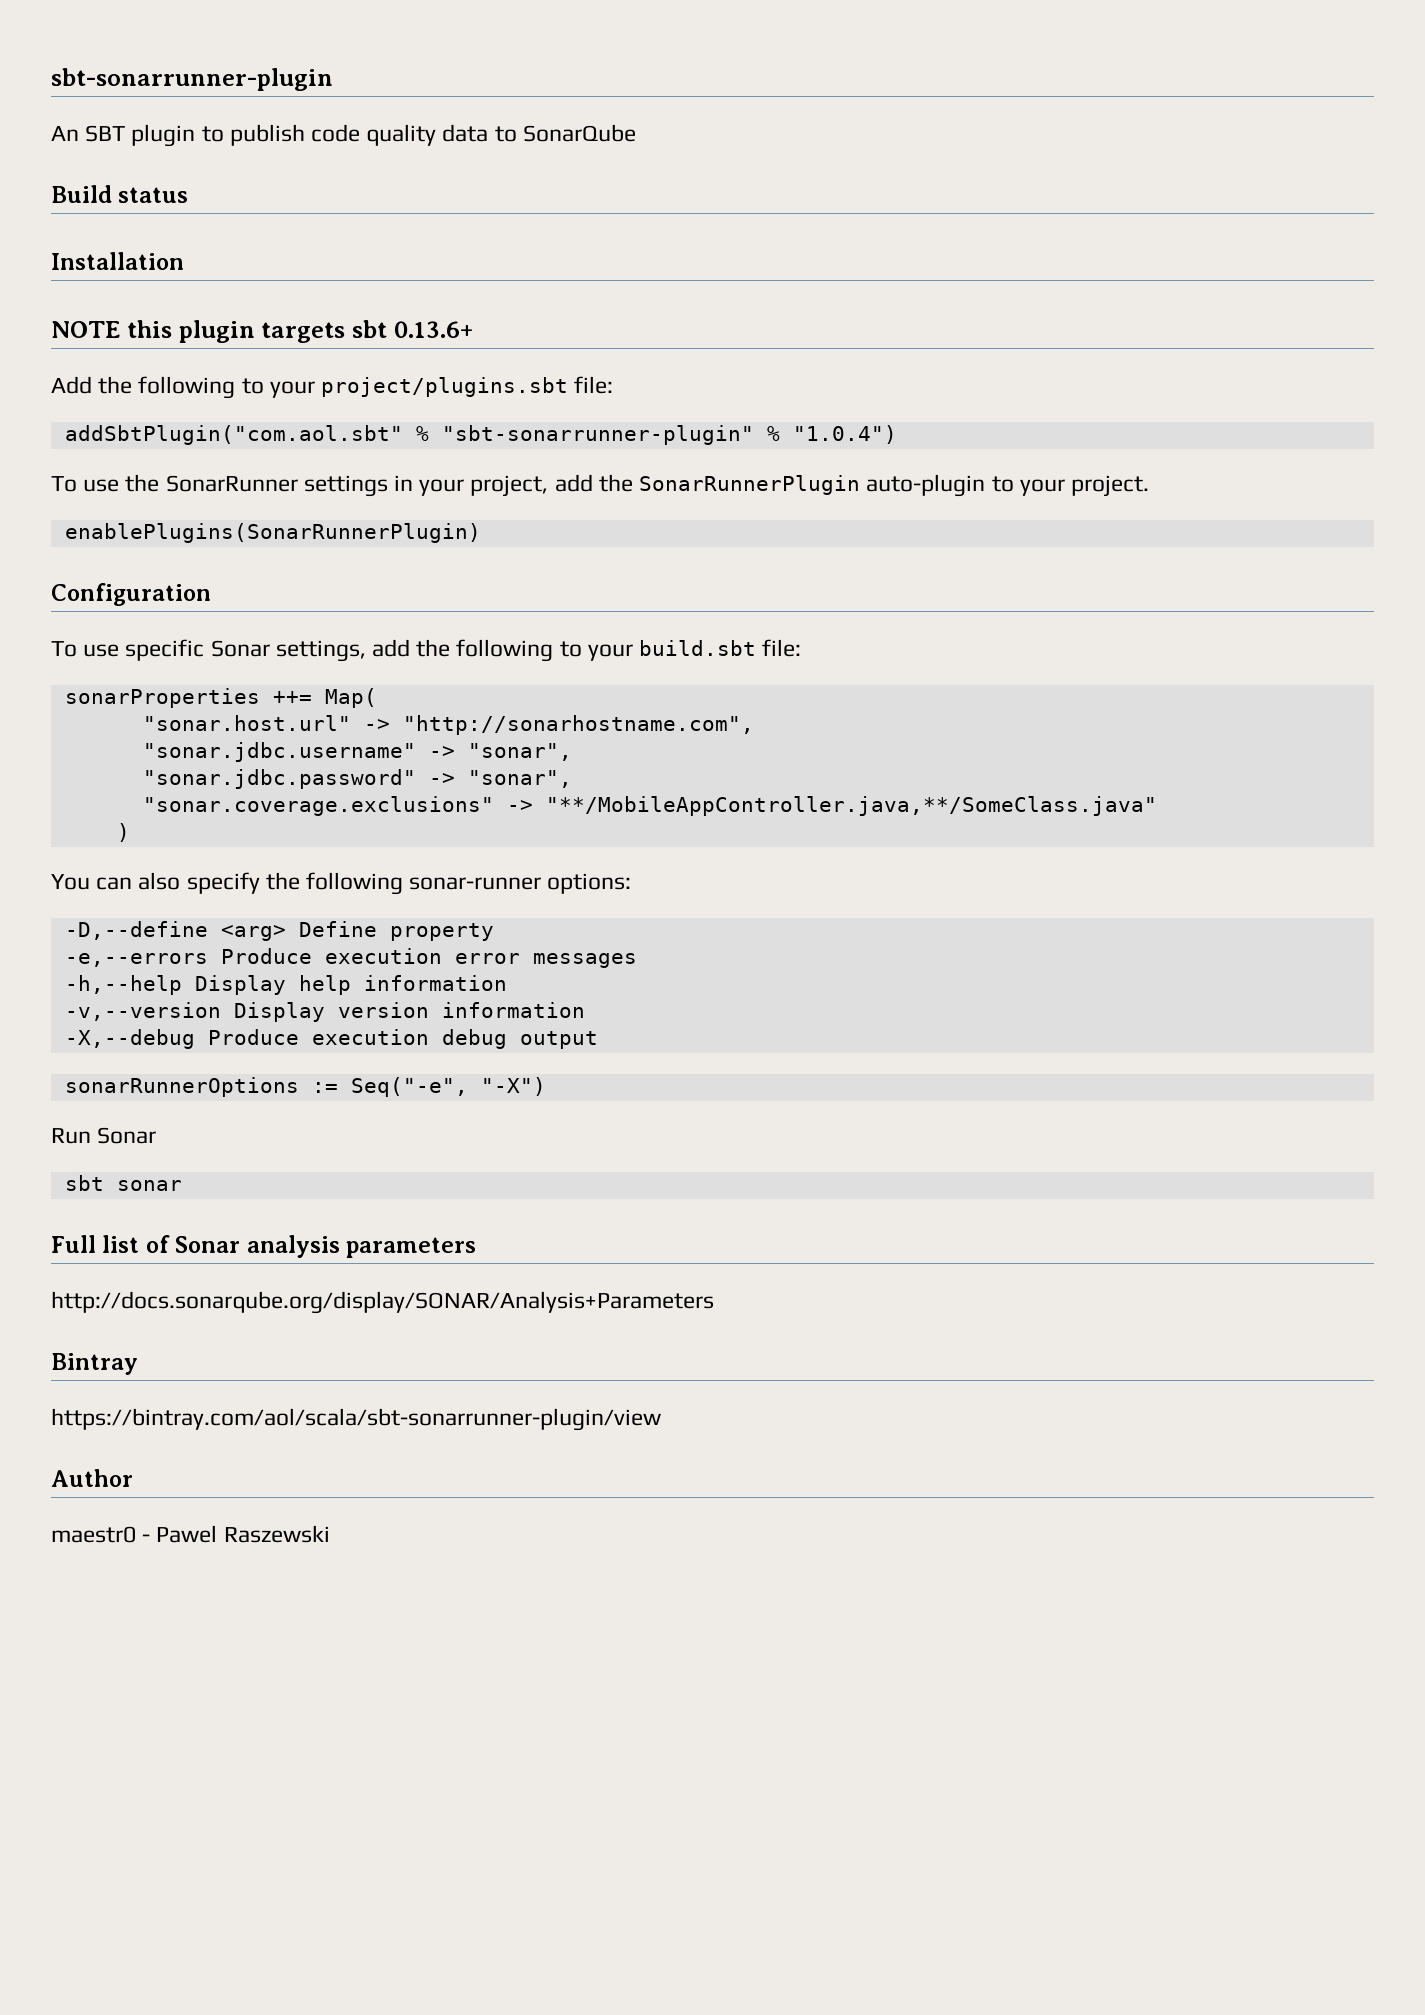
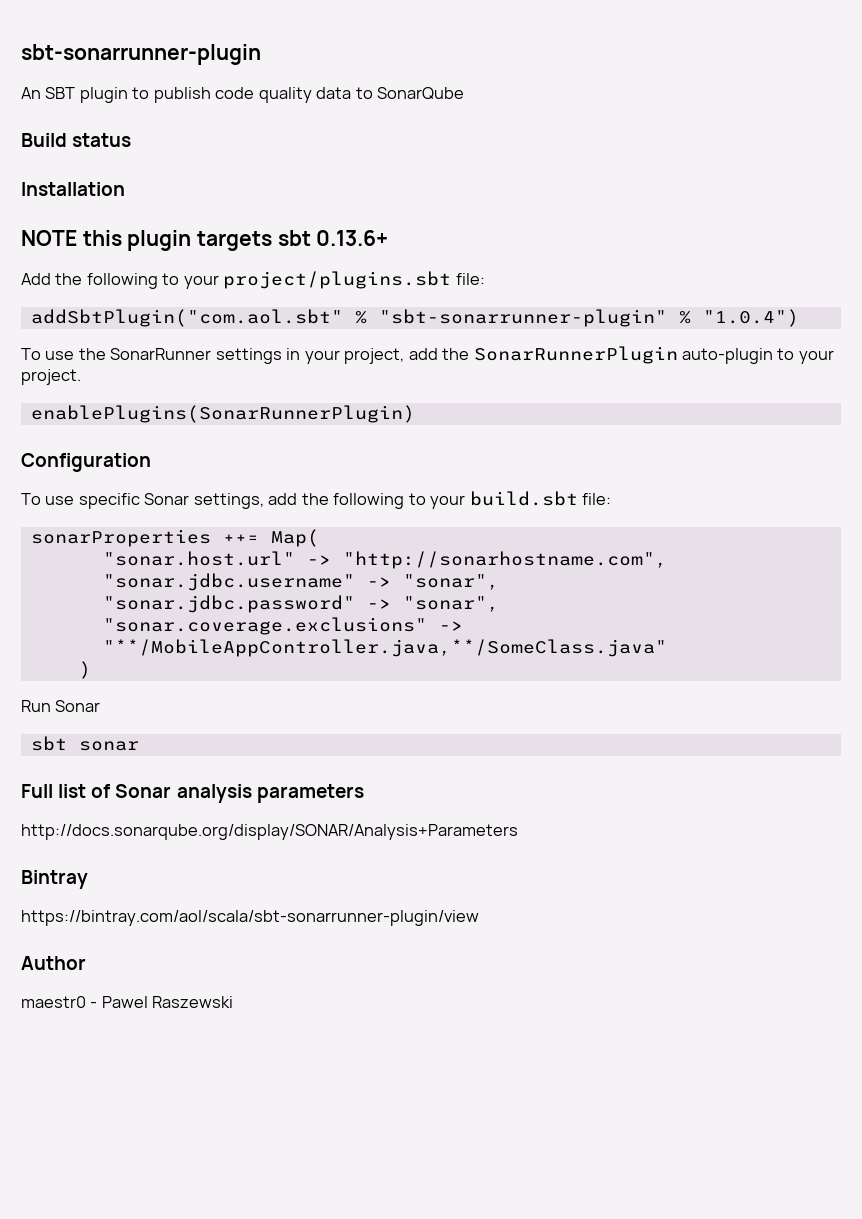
- You can also specify the following sonar-runner options:
- -D,--define <arg> Define property
- -e,--errors Produce execution error messages
- -h,--help Display help information
- -v,--version Display version information
- -X,--debug Produce execution debug output
- sonarRunnerOptions := Seq("-e", "-X")

